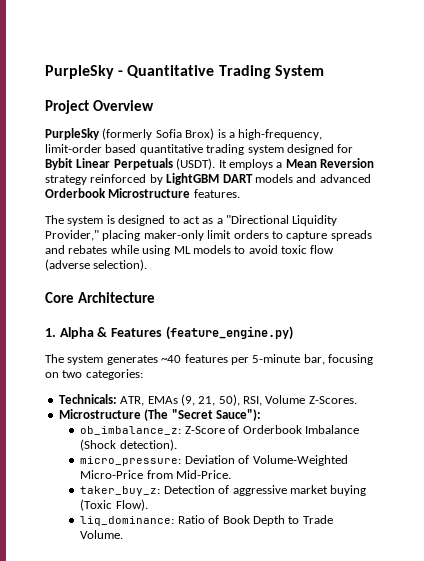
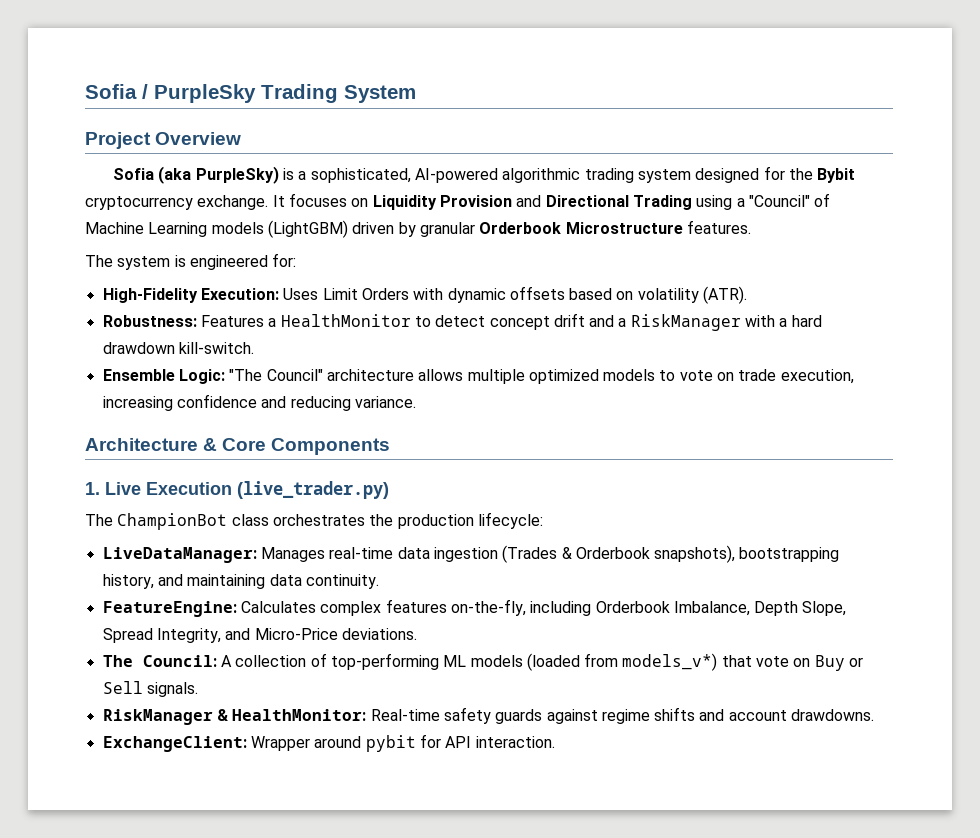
- PurpleSky - Quantitative Trading System
+ Sofia / PurpleSky Trading System
- PurpleSky (formerly Sofia Brox) is a high-frequency, limit-order based quantitative trading system designed for Bybit Linear Perpetuals (USDT). It employs a Mean Reversion strategy reinforced by LightGBM DART models and advanced Orderbook Microstructure features.
+ Sofia (aka PurpleSky) is a sophisticated, AI-powered algorithmic trading system designed for the Bybit cryptocurrency exchange. It focuses on Liquidity Provision and Directional Trading using a "Council" of Machine Learning models (LightGBM) driven by granular Orderbook Microstructure features.
- The system is designed to act as a "Directional Liquidity Provider," placing maker-only limit orders to capture spreads and rebates while using ML models to avoid toxic flow (adverse selection).
- Core Architecture
- 1. Alpha & Features (feature_engine.py)
- The system generates ~40 features per 5-minute bar, focusing on two categories:
- Technicals: ATR, EMAs (9, 21, 50), RSI, Volume Z-Scores.
- Microstructure (The "Secret Sauce"):
- ob_imbalance_z: Z-Score of Orderbook Imbalance (Shock detection).
- micro_pressure: Deviation of Volume-Weighted Micro-Price from Mid-Price.
- taker_buy_z: Detection of aggressive market buying (Toxic Flow).
- liq_dominance: Ratio of Book Depth to Trade Volume.
+ The system is engineered for:
+ High-Fidelity Execution: Uses Limit Orders with dynamic offsets based on volatility (ATR).
+ Robustness: Features a HealthMonitor to detect concept drift and a RiskManager with a hard drawdown kill-switch.
+ Ensemble Logic: "The Council" architecture allows multiple optimized models to vote on trade execution, increasing confidence and reducing variance.
+ Architecture & Core Components
+ 1. Live Execution (live_trader.py)
+ The ChampionBot class orchestrates the production lifecycle:
+ LiveDataManager: Manages real-time data ingestion (Trades & Orderbook snapshots), bootstrapping history, and maintaining data continuity.
+ FeatureEngine: Calculates complex features on-the-fly, including Orderbook Imbalance, Depth Slope, Spread Integrity, and Micro-Price deviations.
+ The Council: A collection of top-performing ML models (loaded from models_v*) that vote on Buy or Sell signals.
+ RiskManager & HealthMonitor: Real-time safety guards against regime shifts and account drawdowns.
+ ExchangeClient: Wrapper around pybit for API interaction.

